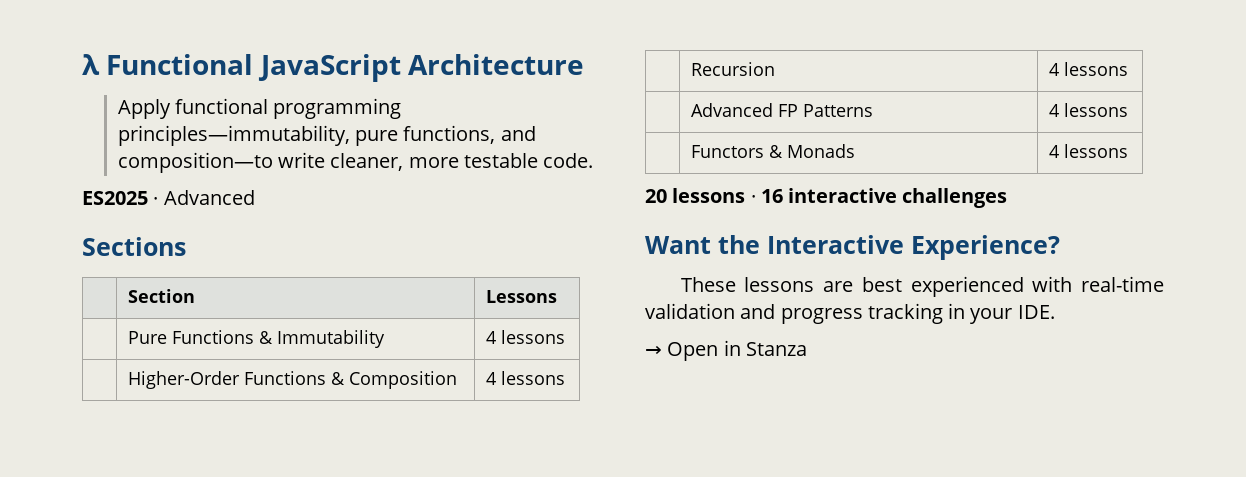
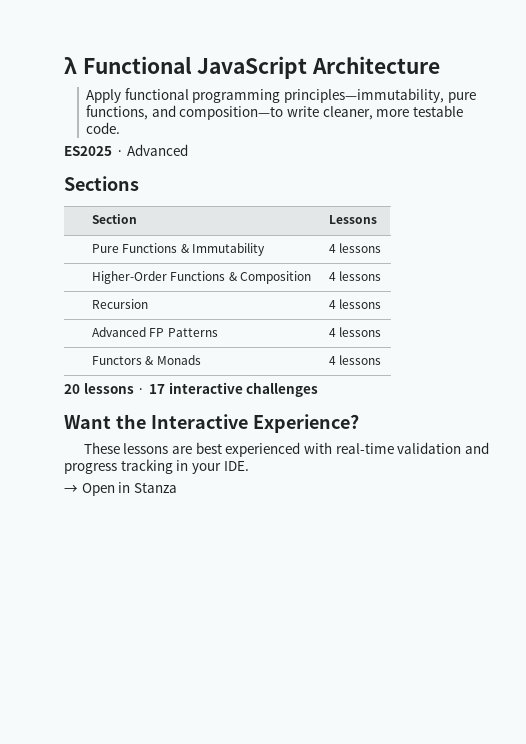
- 20 lessons · 16 interactive challenges
+ 20 lessons · 17 interactive challenges

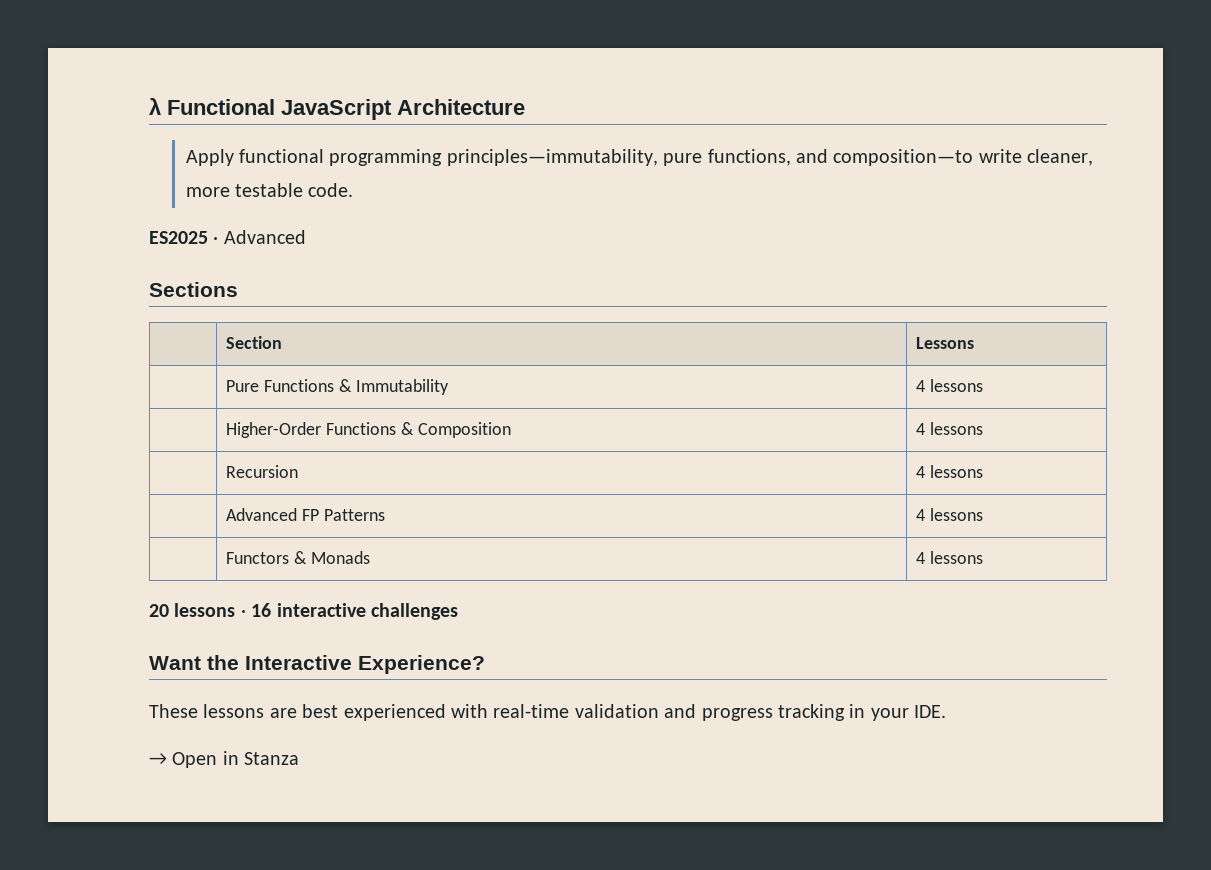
- 20 lessons · 17 interactive challenges
+ 20 lessons · 16 interactive challenges

